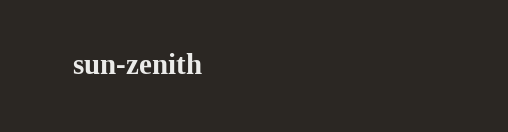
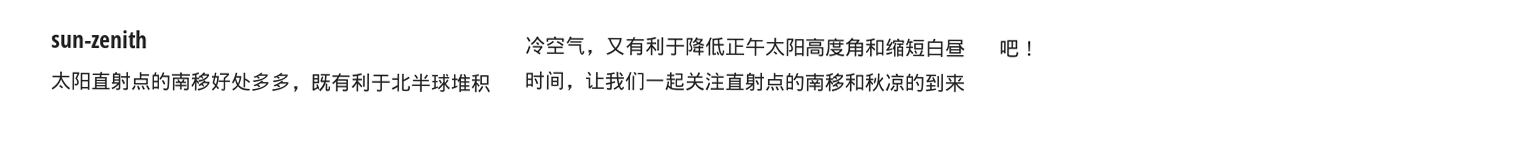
+ 太阳直射点的南移好处多多，既有利于北半球堆积冷空气，又有利于降低正午太阳高度角和缩短白昼时间，让我们一起关注直射点的南移和秋凉的到来吧！

